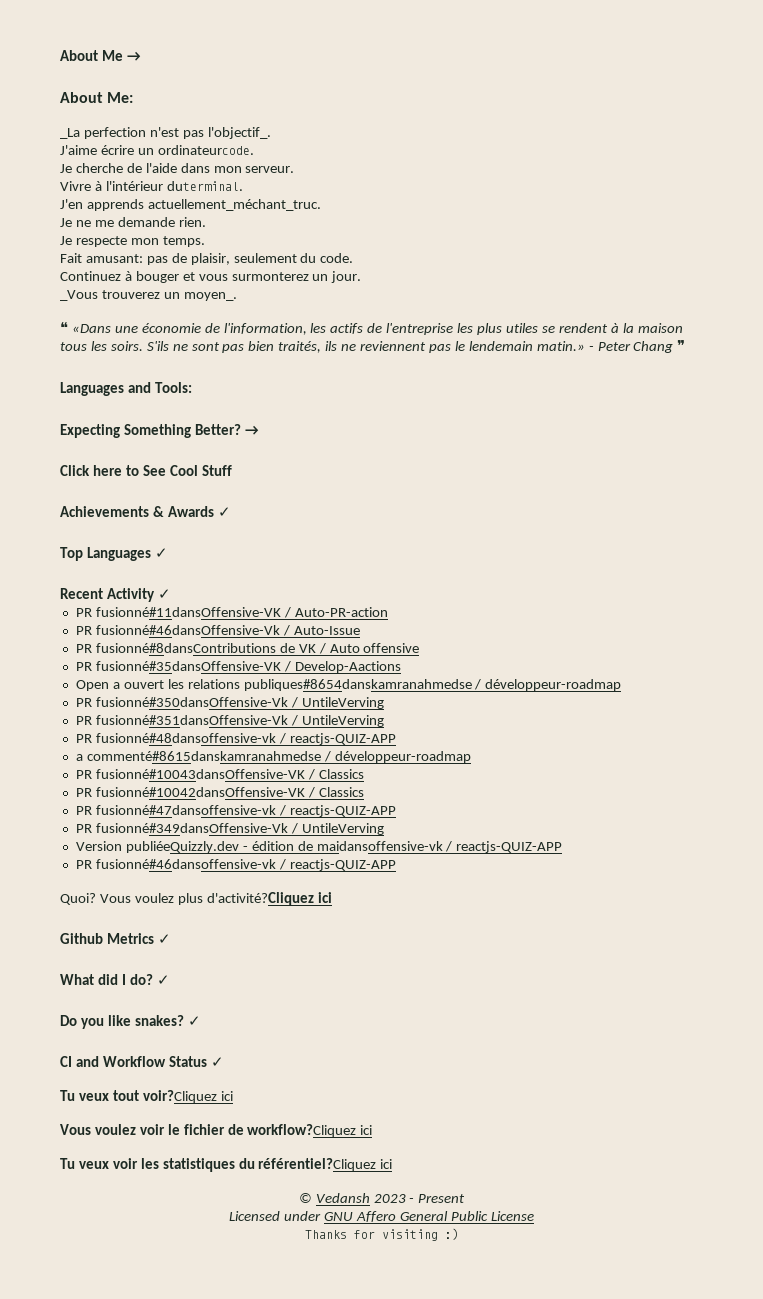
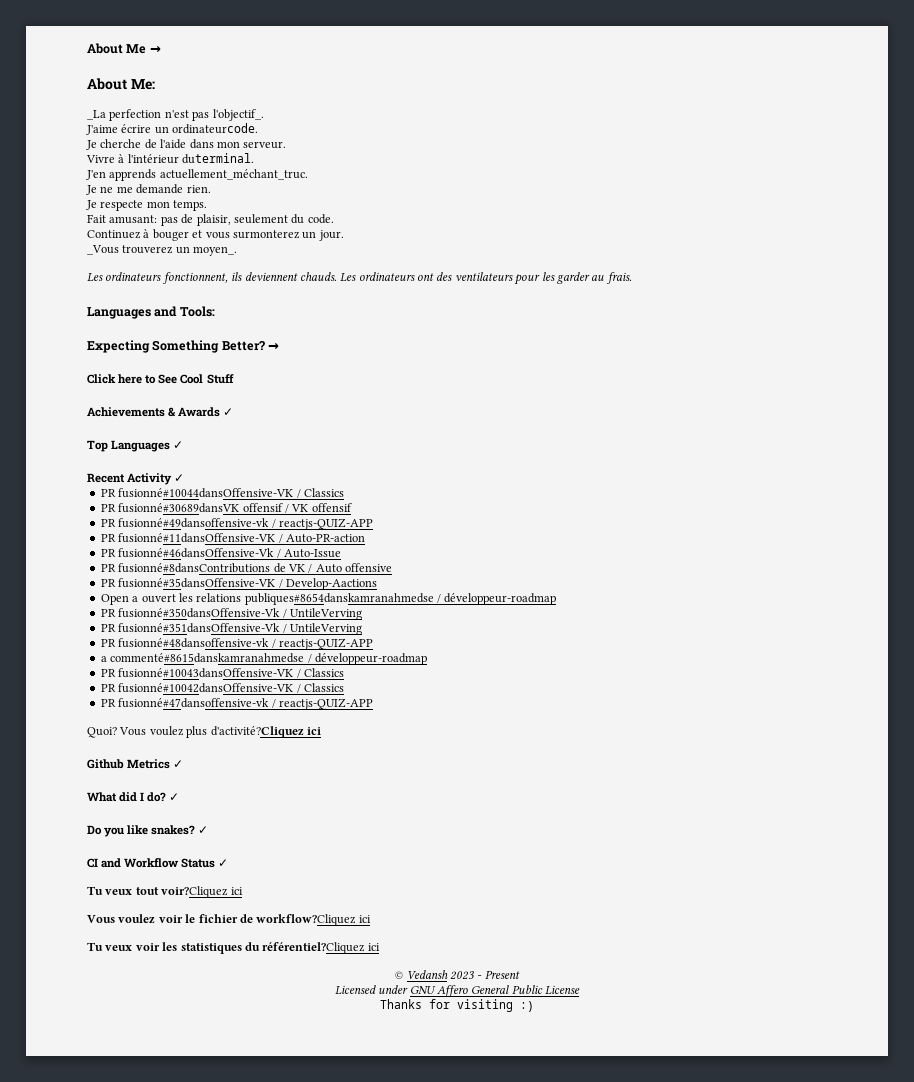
- ❝ «Dans une économie de l'information, les actifs de l'entreprise les plus utiles se rendent à la maison tous les soirs. S'ils ne sont pas bien traités, ils ne reviennent pas le lendemain matin.» - Peter Chang ❞
+ Les ordinateurs fonctionnent, ils deviennent chauds. Les ordinateurs ont des ventilateurs pour les garder au frais.
+ PR fusionné#10044dansOffensive-VK / Classics
+ PR fusionné#30689dansVK offensif / VK offensif
+ PR fusionné#49dansoffensive-vk / reactjs-QUIZ-APP
- PR fusionné#349dansOffensive-Vk / UntileVerving
- Version publiéeQuizzly.dev - édition de maidansoffensive-vk / reactjs-QUIZ-APP
- PR fusionné#46dansoffensive-vk / reactjs-QUIZ-APP

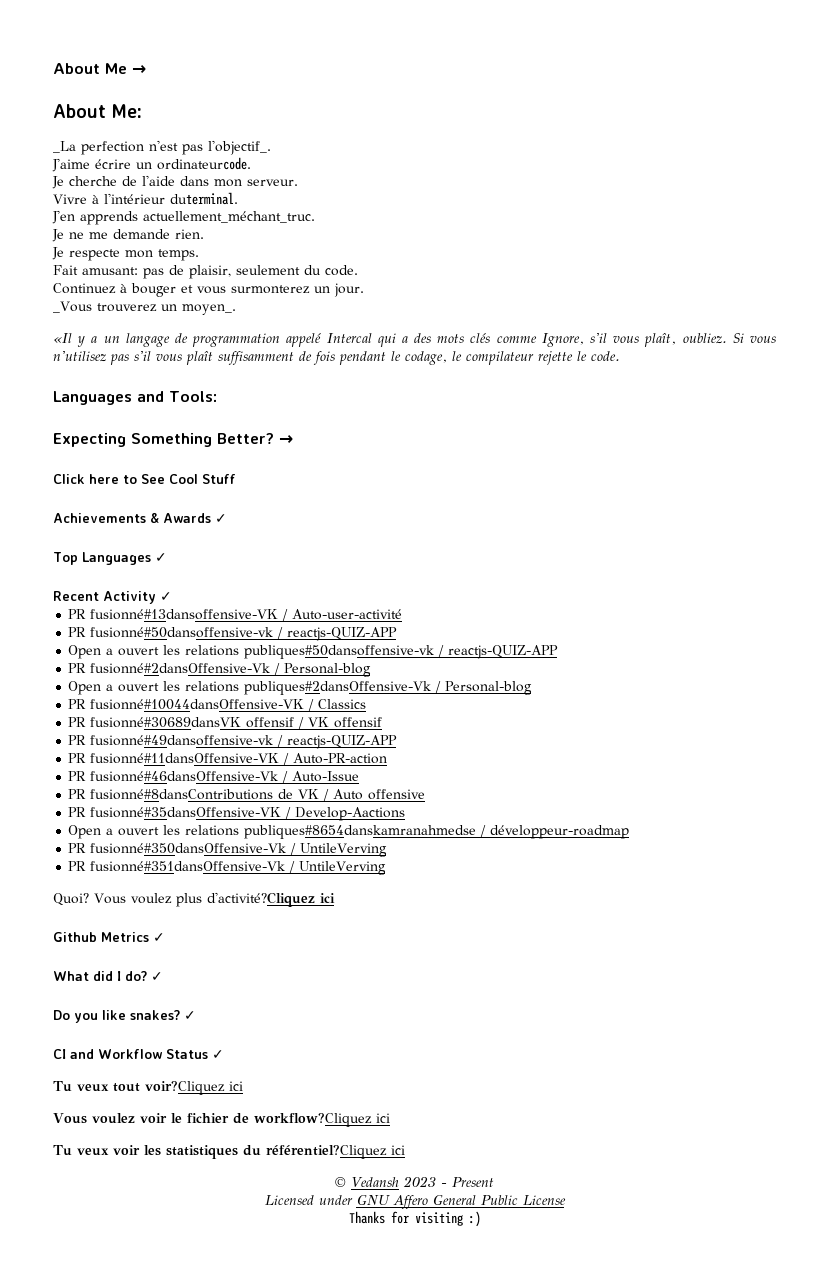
- Les ordinateurs fonctionnent, ils deviennent chauds. Les ordinateurs ont des ventilateurs pour les garder au frais.
+ «Il y a un langage de programmation appelé Intercal qui a des mots clés comme Ignore, s'il vous plaît, oubliez. Si vous n'utilisez pas s'il vous plaît suffisamment de fois pendant le codage, le compilateur rejette le code.
+ PR fusionné#13dansoffensive-VK / Auto-user-activité
+ PR fusionné#50dansoffensive-vk / reactjs-QUIZ-APP
+ Open a ouvert les relations publiques#50dansoffensive-vk / reactjs-QUIZ-APP
+ PR fusionné#2dansOffensive-Vk / Personal-blog
+ Open a ouvert les relations publiques#2dansOffensive-Vk / Personal-blog
- PR fusionné#48dansoffensive-vk / reactjs-QUIZ-APP
- a commenté#8615danskamranahmedse / développeur-roadmap
- PR fusionné#10043dansOffensive-VK / Classics
- PR fusionné#10042dansOffensive-VK / Classics
- PR fusionné#47dansoffensive-vk / reactjs-QUIZ-APP

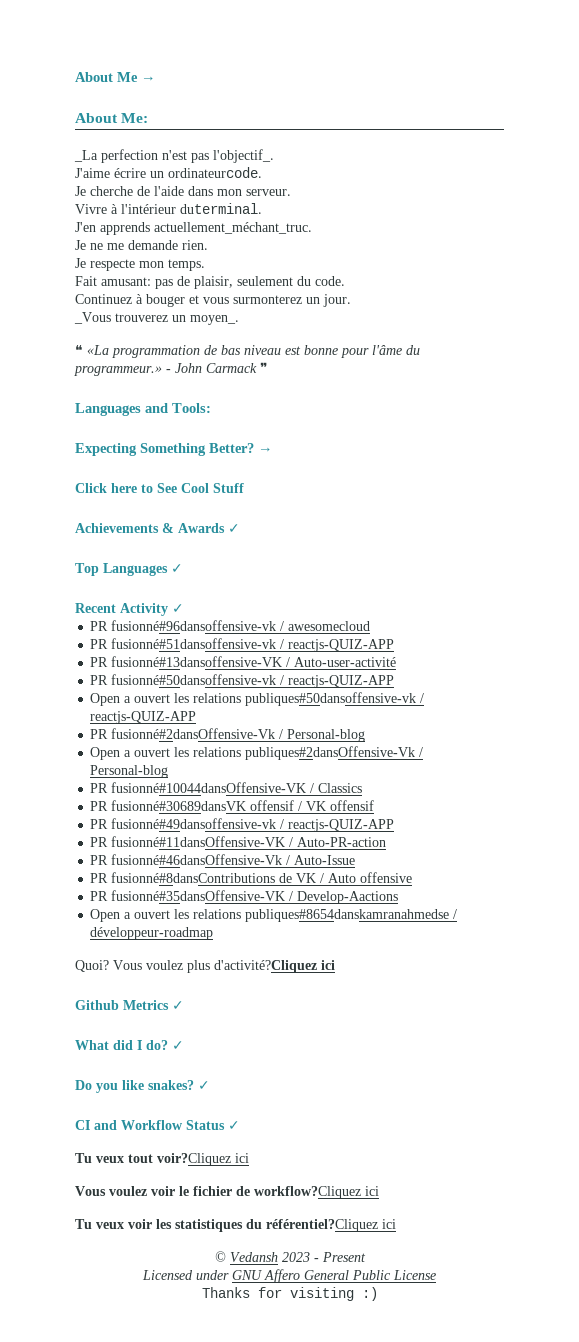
- «Il y a un langage de programmation appelé Intercal qui a des mots clés comme Ignore, s'il vous plaît, oubliez. Si vous n'utilisez pas s'il vous plaît suffisamment de fois pendant le codage, le compilateur rejette le code.
+ ❝ «La programmation de bas niveau est bonne pour l'âme du programmeur.» - John Carmack ❞
+ PR fusionné#96dansoffensive-vk / awesomecloud
+ PR fusionné#51dansoffensive-vk / reactjs-QUIZ-APP
- PR fusionné#350dansOffensive-Vk / UntileVerving
- PR fusionné#351dansOffensive-Vk / UntileVerving

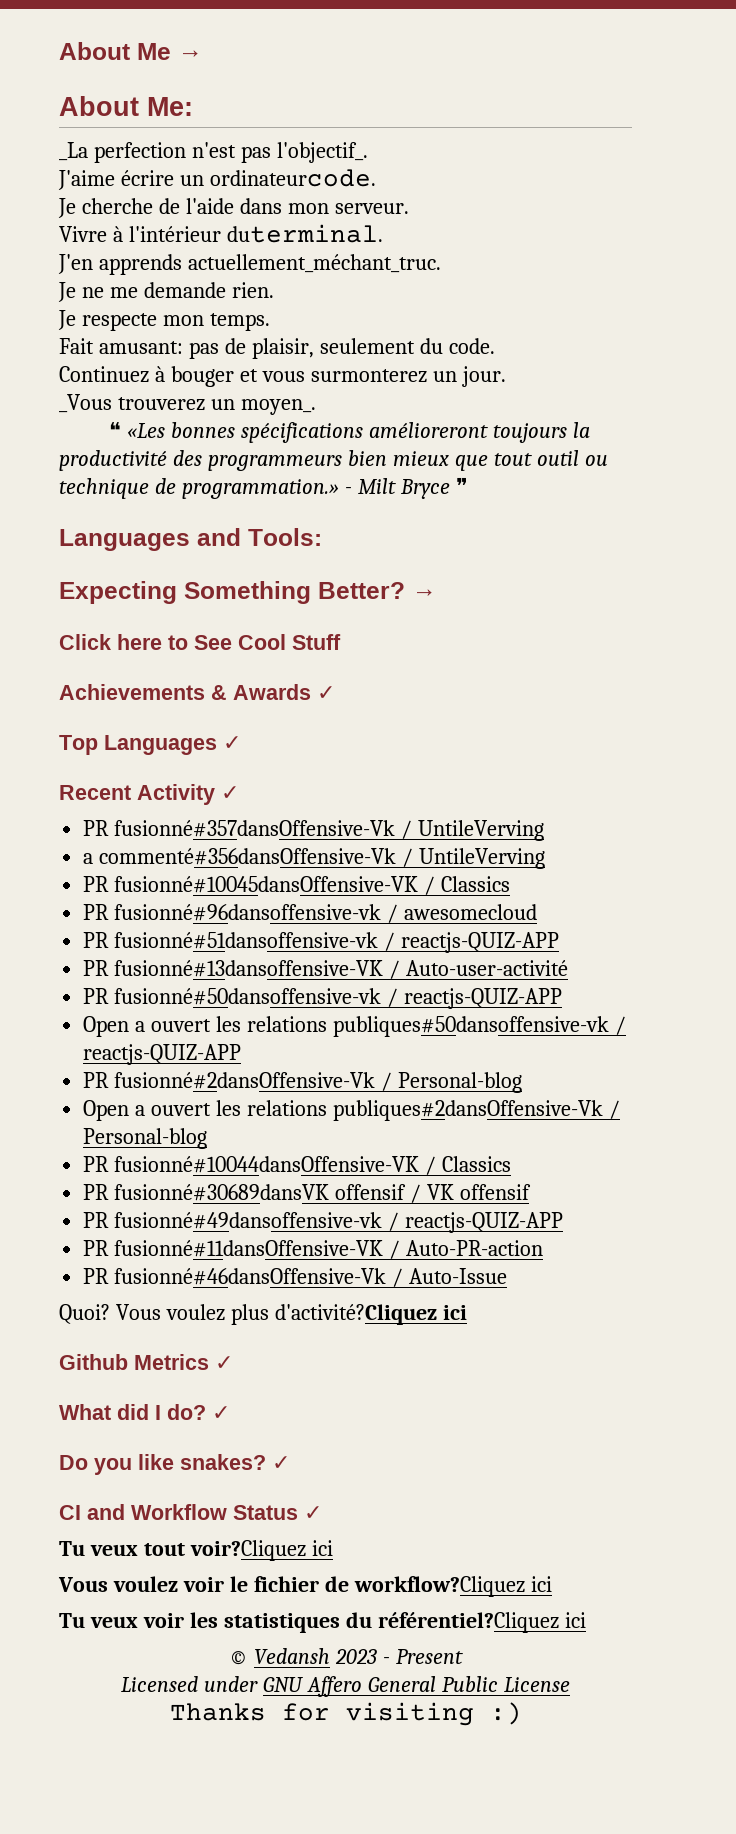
- ❝ «La programmation de bas niveau est bonne pour l'âme du programmeur.» - John Carmack ❞
+ ❝ «Les bonnes spécifications amélioreront toujours la productivité des programmeurs bien mieux que tout outil ou technique de programmation.» - Milt Bryce ❞
+ PR fusionné#357dansOffensive-Vk / UntileVerving
+ a commenté#356dansOffensive-Vk / UntileVerving
+ PR fusionné#10045dansOffensive-VK / Classics
- PR fusionné#8dansContributions de VK / Auto offensive
- PR fusionné#35dansOffensive-VK / Develop-Aactions
- Open a ouvert les relations publiques#8654danskamranahmedse / développeur-roadmap

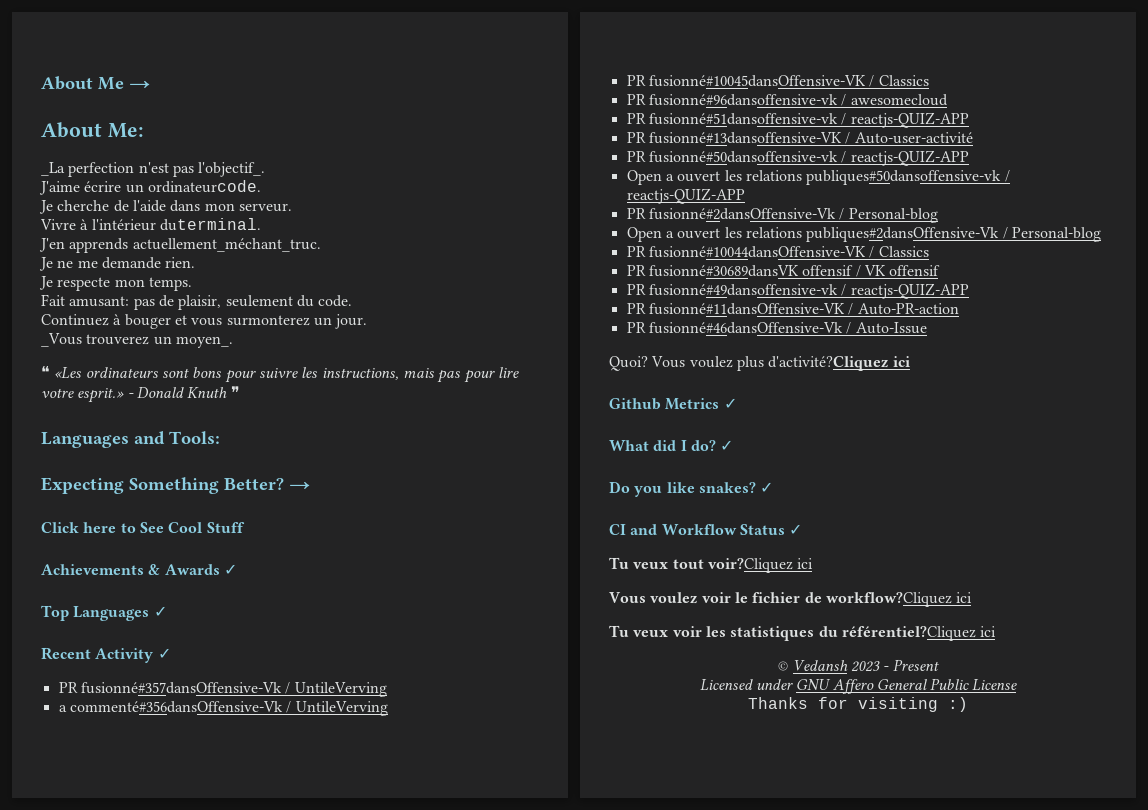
- ❝ «Les bonnes spécifications amélioreront toujours la productivité des programmeurs bien mieux que tout outil ou technique de programmation.» - Milt Bryce ❞
+ ❝ «Les ordinateurs sont bons pour suivre les instructions, mais pas pour lire votre esprit.» - Donald Knuth ❞

